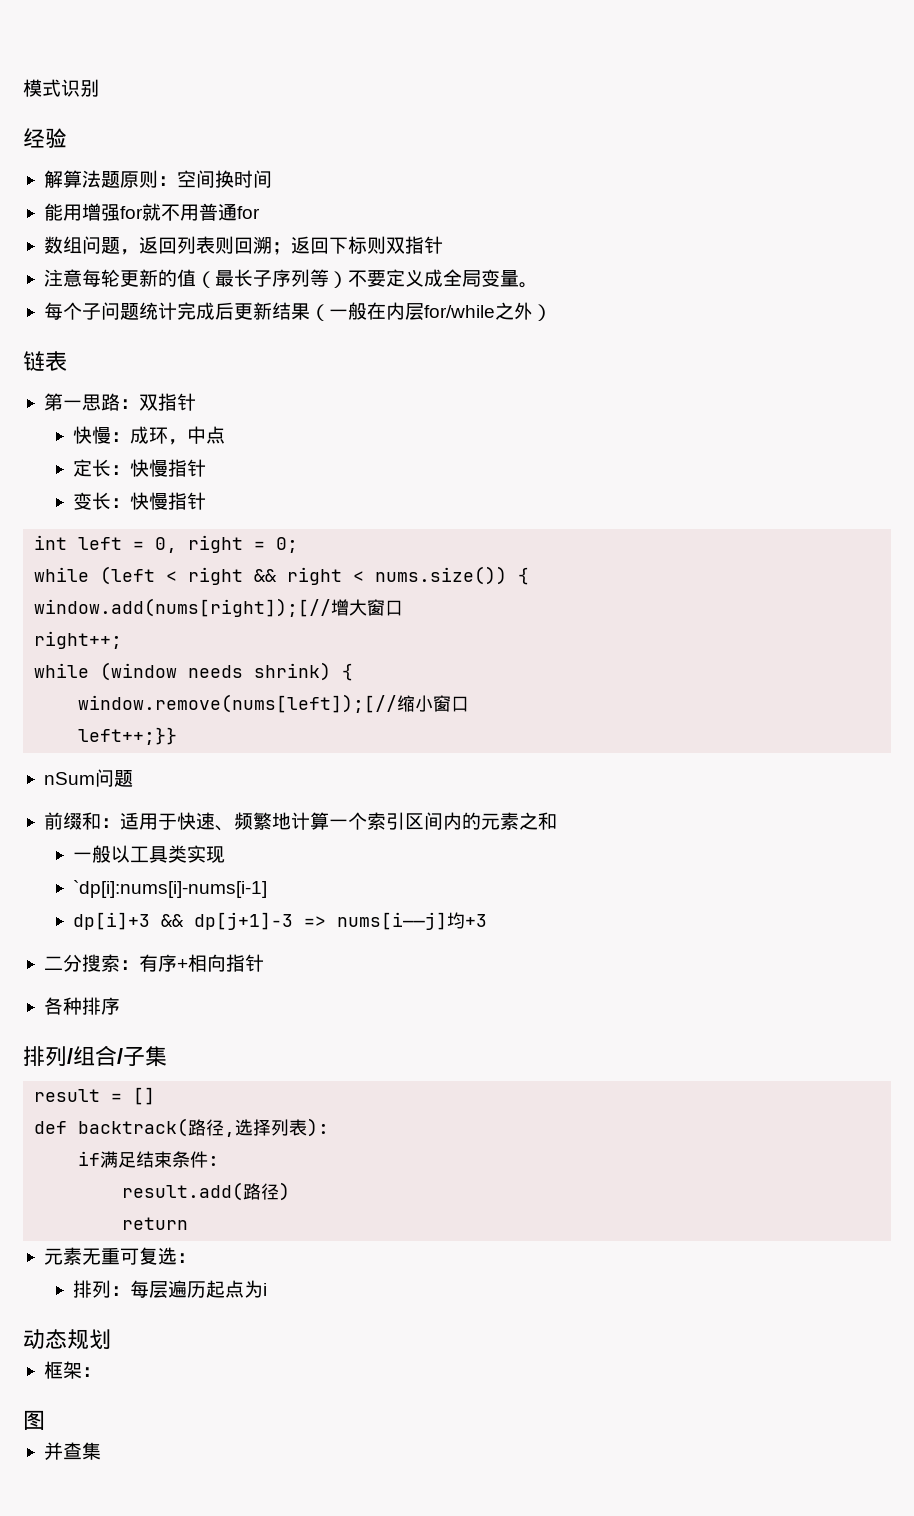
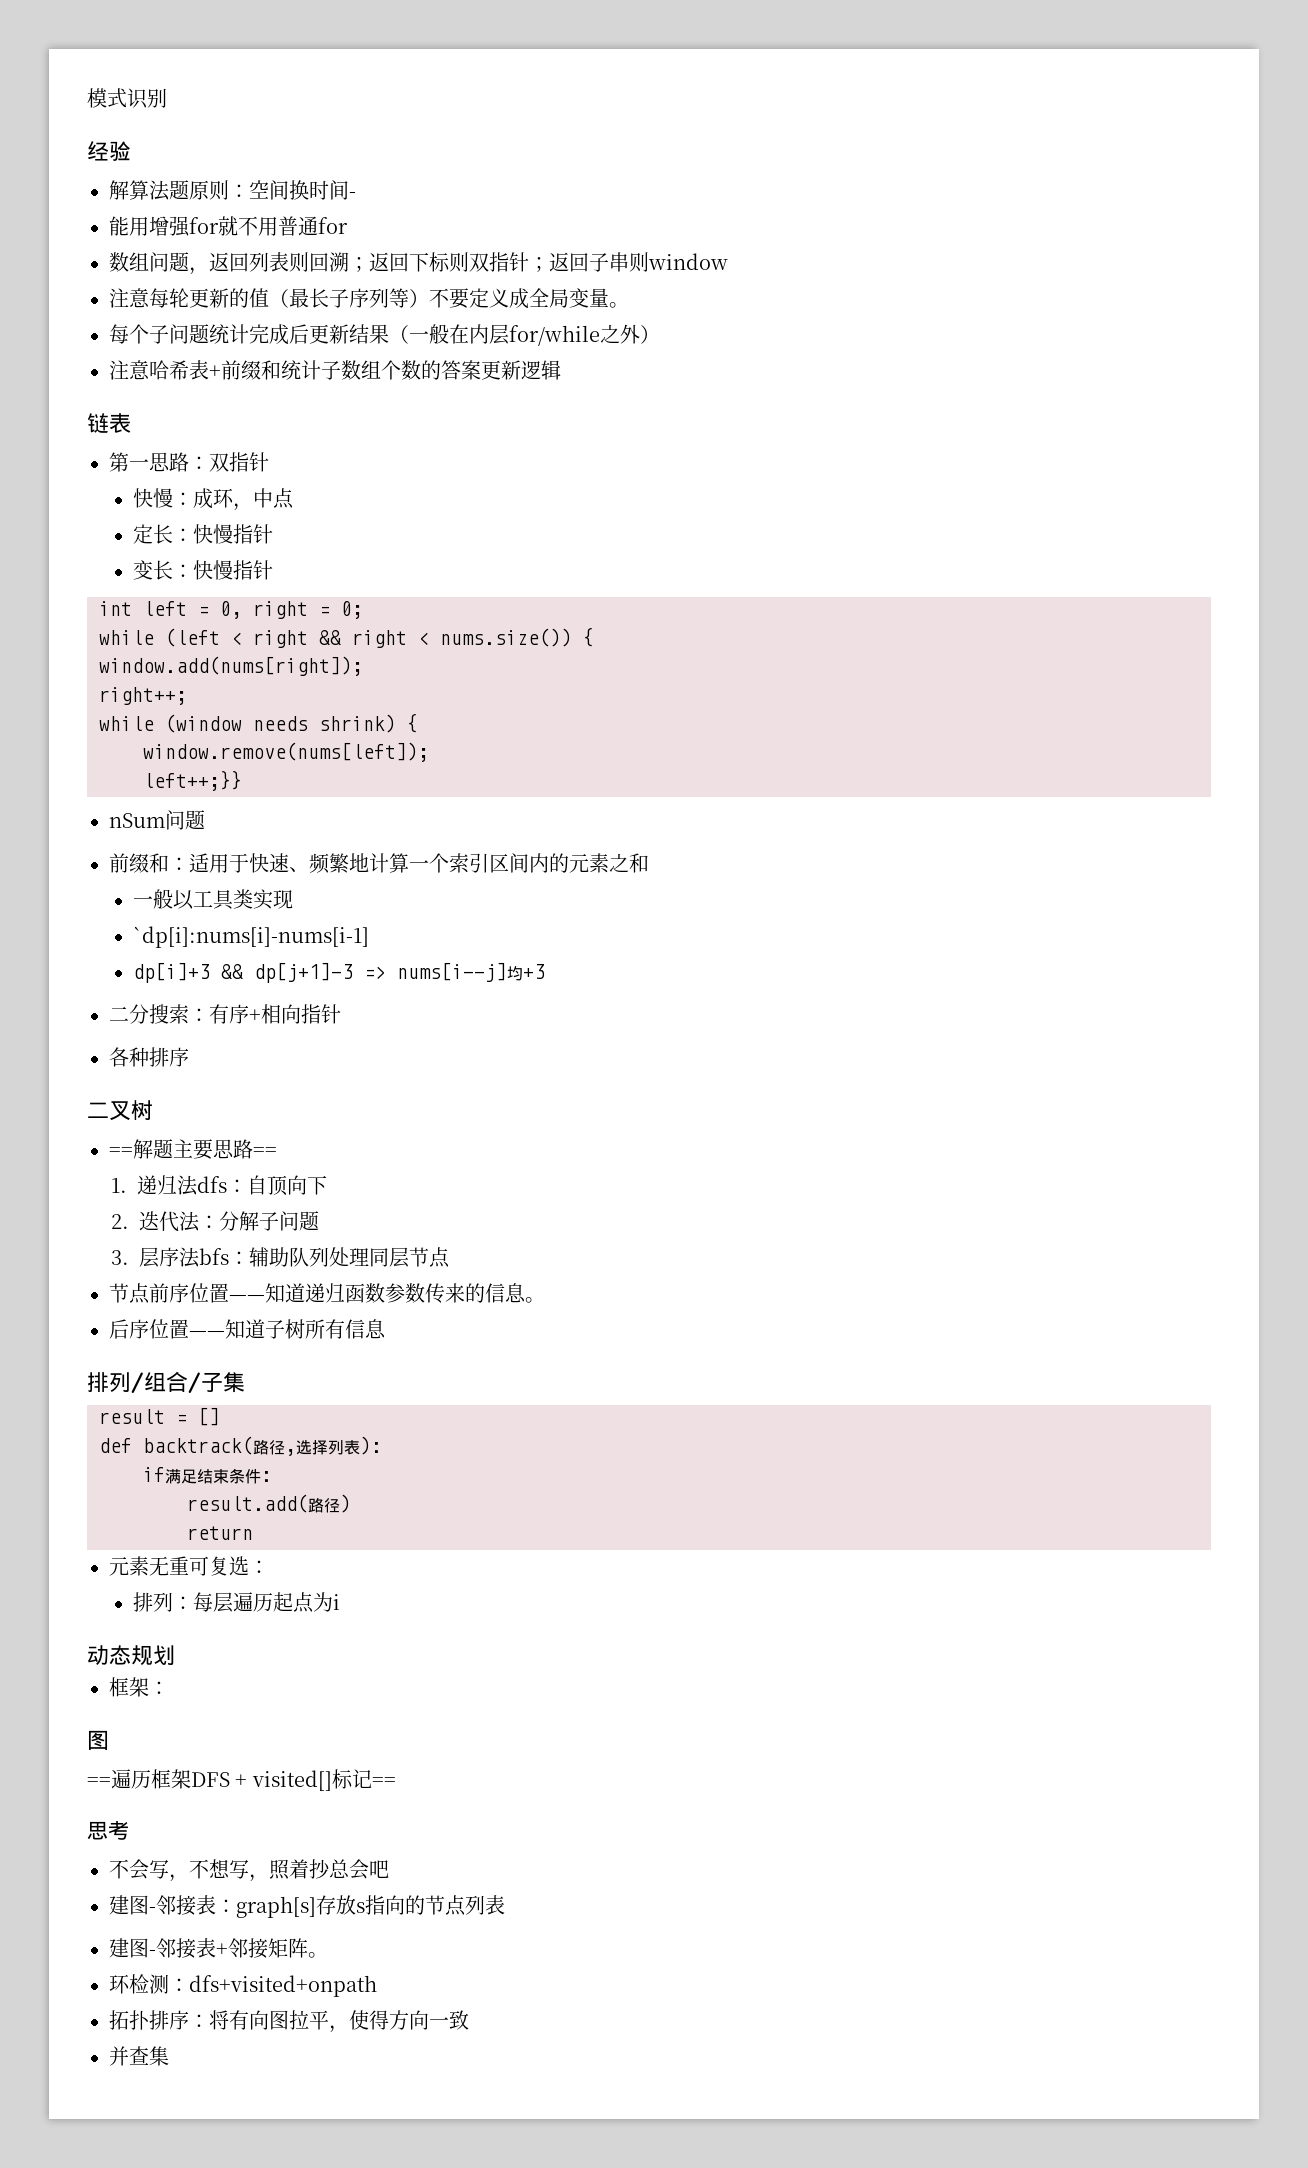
- 解算法题原则：空间换时间
+ 解算法题原则：空间换时间-
- 数组问题，返回列表则回溯；返回下标则双指针
+ 数组问题，返回列表则回溯；返回下标则双指针；返回子串则window
+ 注意哈希表+前缀和统计子数组个数的答案更新逻辑
- window.add(nums[right]);[//增大窗口
+ window.add(nums[right]);
- window.remove(nums[left]);[//缩小窗口
+ window.remove(nums[left]);
+ 二叉树
+ ==解题主要思路==
+ 1.递归法dfs：自顶向下
+ 2.迭代法：分解子问题
+ 3.层序法bfs：辅助队列处理同层节点
+ 节点前序位置——知道递归函数参数传来的信息。
+ 后序位置——知道子树所有信息
+ ==遍历框架DFS + visited[]标记==
+ 思考
+ 不会写，不想写，照着抄总会吧
+ 建图-邻接表：graph[s]存放s指向的节点列表
+ 建图-邻接表+邻接矩阵。
+ 环检测：dfs+visited+onpath
+ 拓扑排序：将有向图拉平，使得方向一致

